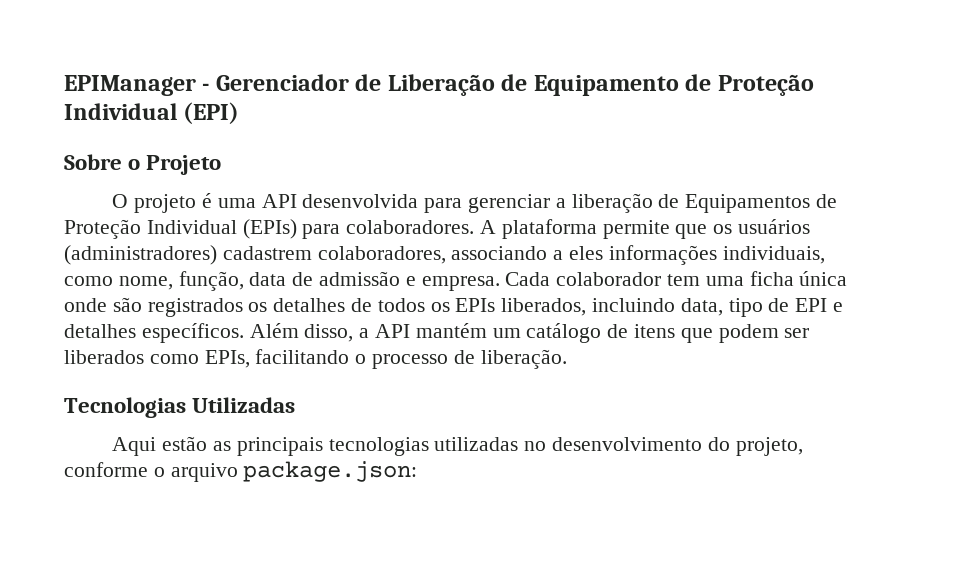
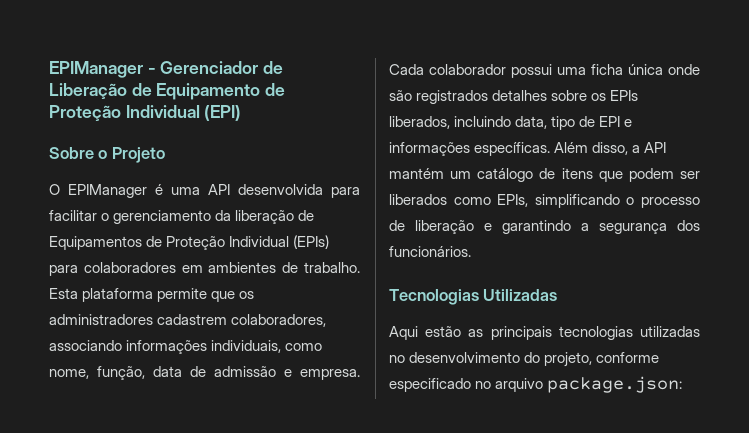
- O projeto é uma API desenvolvida para gerenciar a liberação de Equipamentos de Proteção Individual (EPIs) para colaboradores. A plataforma permite que os usuários (administradores) cadastrem colaboradores, associando a eles informações individuais, como nome, função, data de admissão e empresa.
+ O EPIManager é uma API desenvolvida para facilitar o gerenciamento da liberação de Equipamentos de Proteção Individual (EPIs) para colaboradores em ambientes de trabalho. Esta plataforma permite que os administradores cadastrem colaboradores, associando informações individuais, como nome, função, data de admissão e empresa.
- Cada colaborador tem uma ficha única onde são registrados os detalhes de todos os EPIs liberados, incluindo data, tipo de EPI e detalhes específicos.
+ Cada colaborador possui uma ficha única onde são registrados detalhes sobre os EPIs liberados, incluindo data, tipo de EPI e informações específicas.
- Além disso, a API mantém um catálogo de itens que podem ser liberados como EPIs, facilitando o processo de liberação.
+ Além disso, a API mantém um catálogo de itens que podem ser liberados como EPIs, simplificando o processo de liberação e garantindo a segurança dos funcionários.
- Aqui estão as principais tecnologias utilizadas no desenvolvimento do projeto, conforme o arquivo package.json:
+ Aqui estão as principais tecnologias utilizadas no desenvolvimento do projeto, conforme especificado no arquivo package.json:

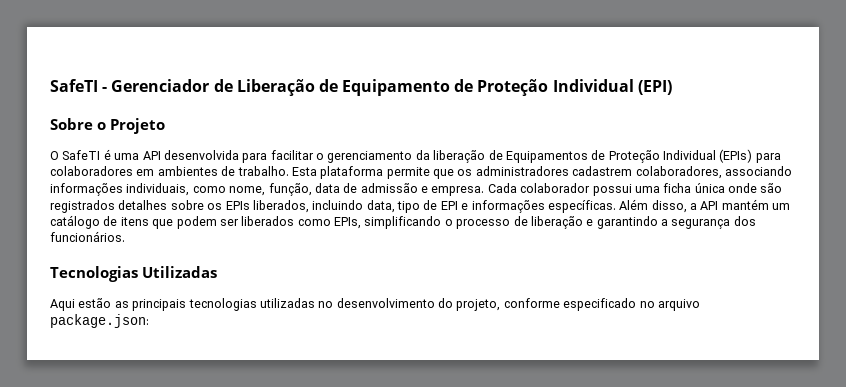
- EPIManager - Gerenciador de Liberação de Equipamento de Proteção Individual (EPI)
+ SafeTI - Gerenciador de Liberação de Equipamento de Proteção Individual (EPI)
- O EPIManager é uma API desenvolvida para facilitar o gerenciamento da liberação de Equipamentos de Proteção Individual (EPIs) para colaboradores em ambientes de trabalho.
+ O SafeTI é uma API desenvolvida para facilitar o gerenciamento da liberação de Equipamentos de Proteção Individual (EPIs) para colaboradores em ambientes de trabalho.

